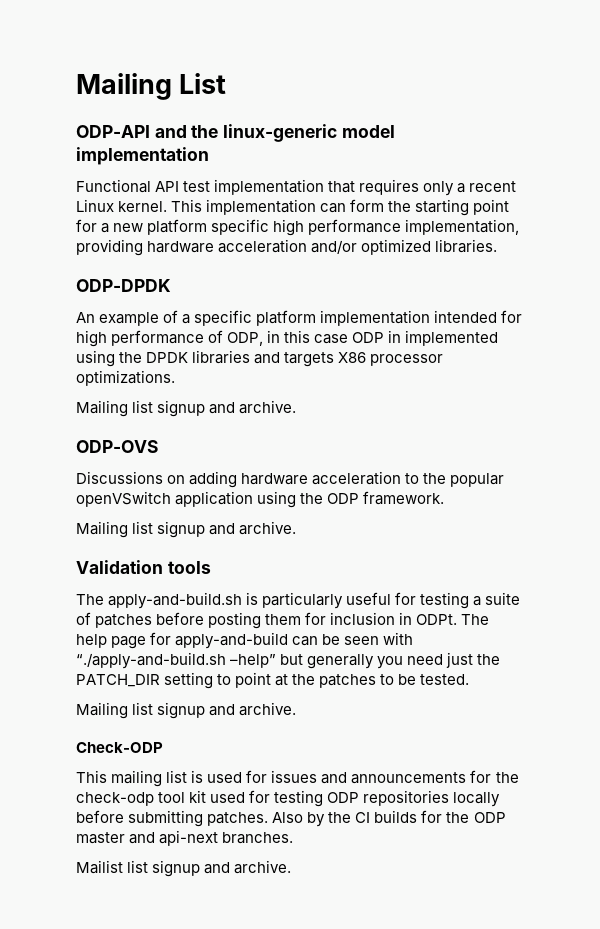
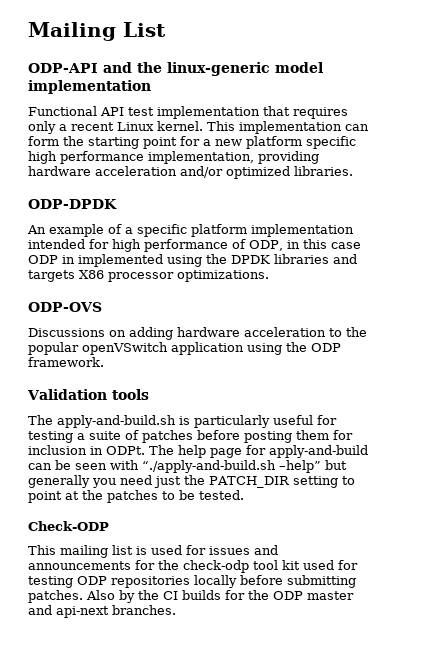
  An example of a specific platform implementation intended for high performance of ODP, in this case ODP in implemented using the DPDK libraries and targets X86 processor optimizations.
- Mailing list signup and archive.
  Discussions on adding hardware acceleration to the popular openVSwitch application using the ODP framework.
- Mailing list signup and archive.
  The help page for apply-and-build can be seen with “./apply-and-build.sh –help” but generally you need just the PATCH_DIR setting to point at the patches to be tested.
- Mailing list signup and archive.
- Mailist list signup and archive.

